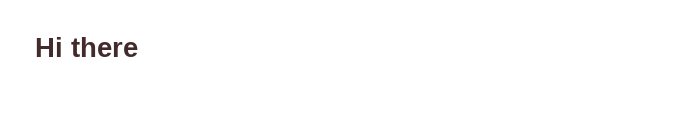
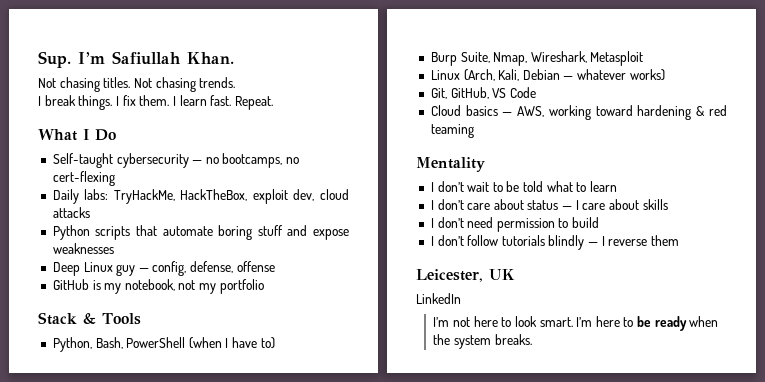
- Hi there
+ Sup. I’m Safiullah Khan.
+ Not chasing titles. Not chasing trends.
+ I break things. I fix them. I learn fast. Repeat.
+ What I Do
+ Self-taught cybersecurity — no bootcamps, no cert-flexing
+ Daily labs: TryHackMe, HackTheBox, exploit dev, cloud attacks
+ Python scripts that automate boring stuff and expose weaknesses
+ Deep Linux guy — config, defense, offense
+ GitHub is my notebook, not my portfolio
+ Stack & Tools
+ Python, Bash, PowerShell (when I have to)
+ Burp Suite, Nmap, Wireshark, Metasploit
+ Linux (Arch, Kali, Debian — whatever works)
+ Git, GitHub, VS Code
+ Cloud basics — AWS, working toward hardening & red teaming
+ Mentality
+ I don’t wait to be told what to learn
+ I don’t care about status — I care about skills
+ I don’t need permission to build
+ I don’t follow tutorials blindly — I reverse them
+ Leicester, UK
+ LinkedIn
+ I’m not here to look smart. I’m here to be ready when the system breaks.

